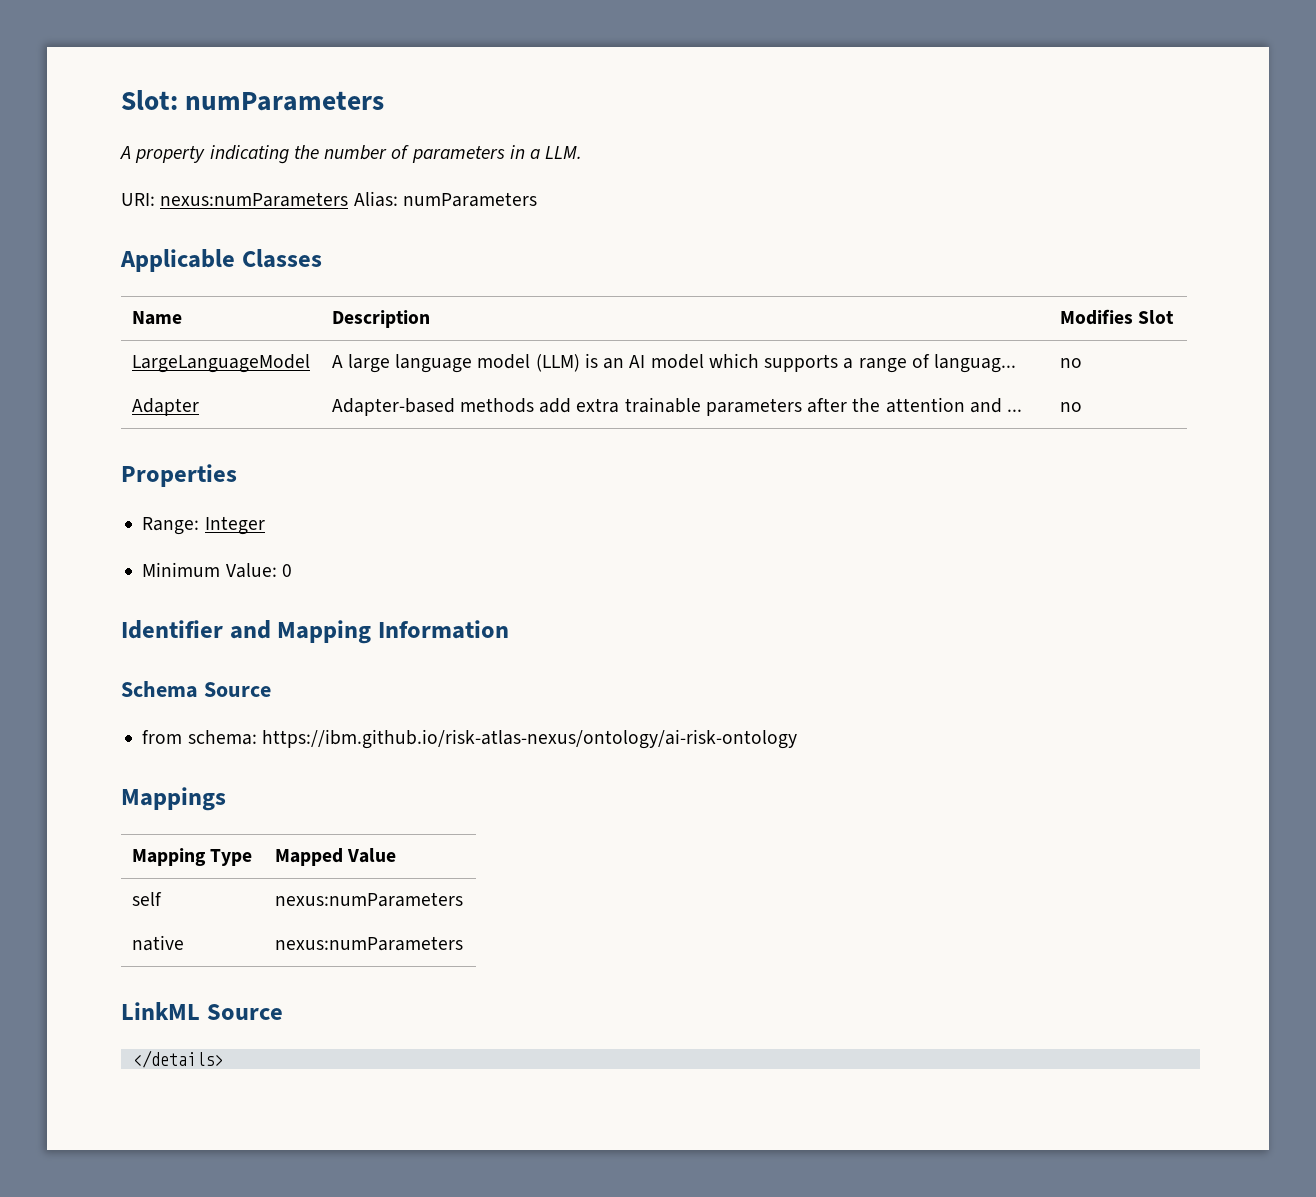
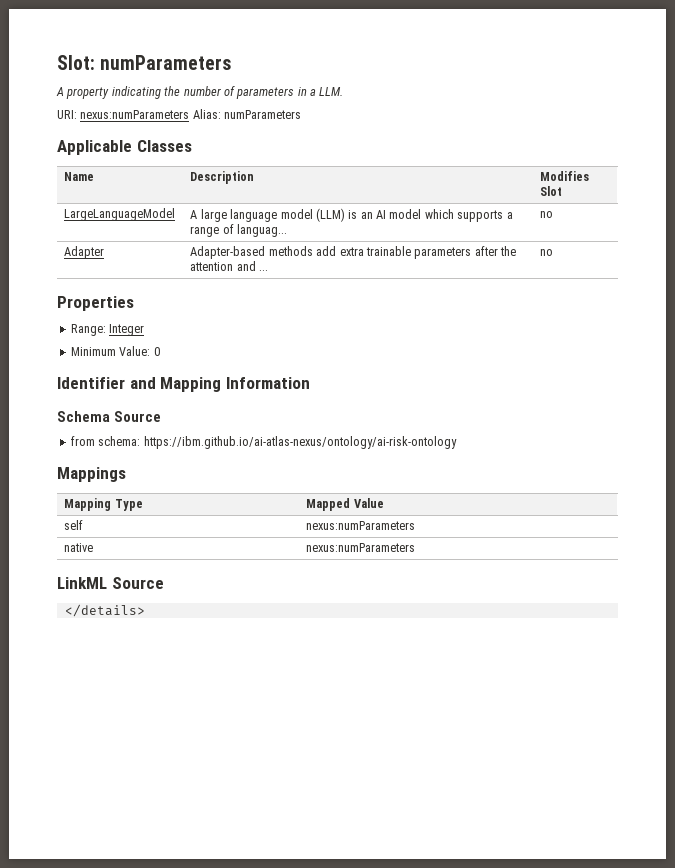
- from schema: https://ibm.github.io/risk-atlas-nexus/ontology/ai-risk-ontology
+ from schema: https://ibm.github.io/ai-atlas-nexus/ontology/ai-risk-ontology

